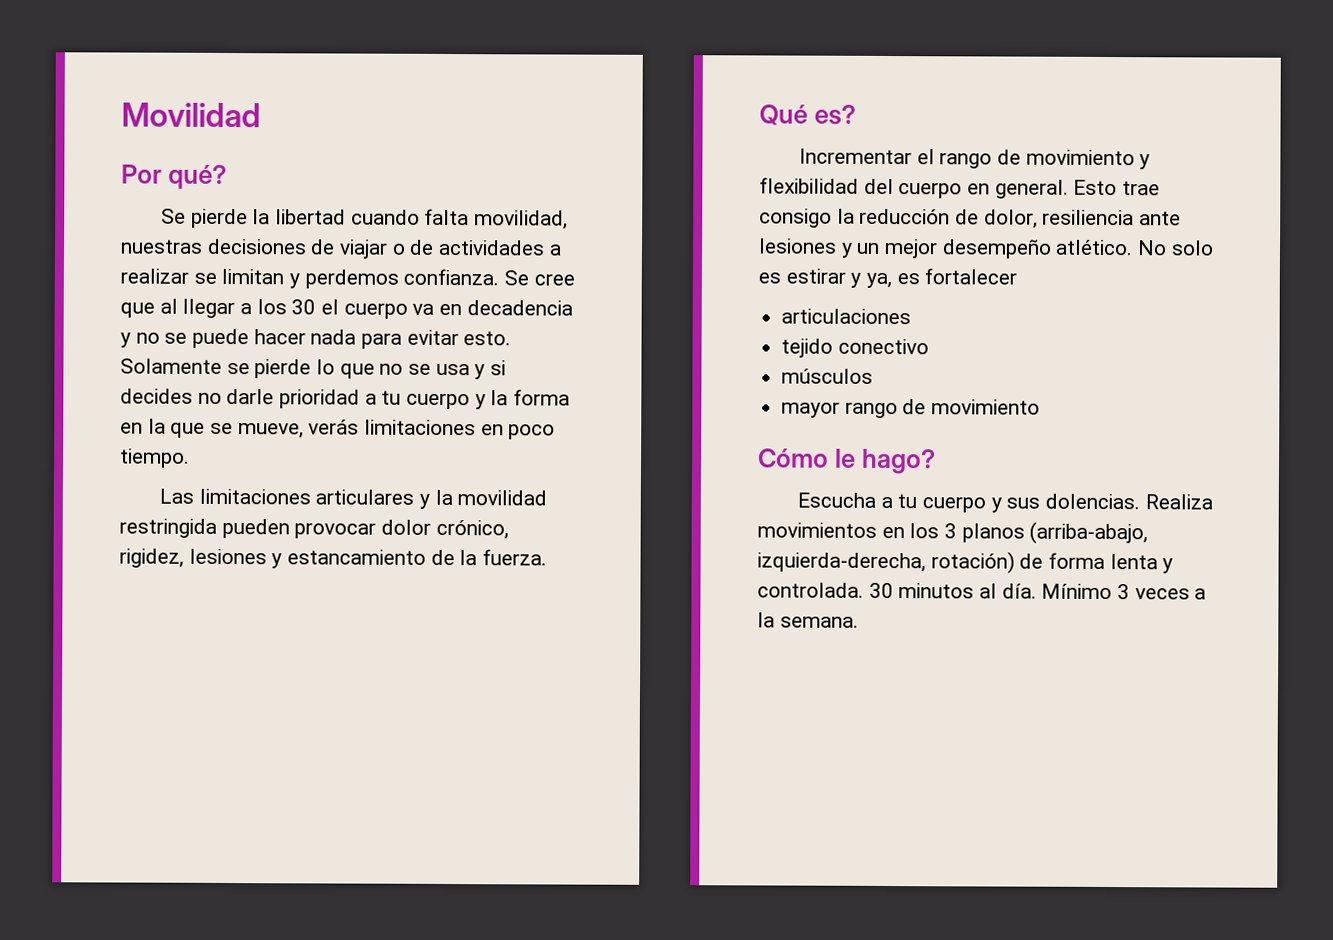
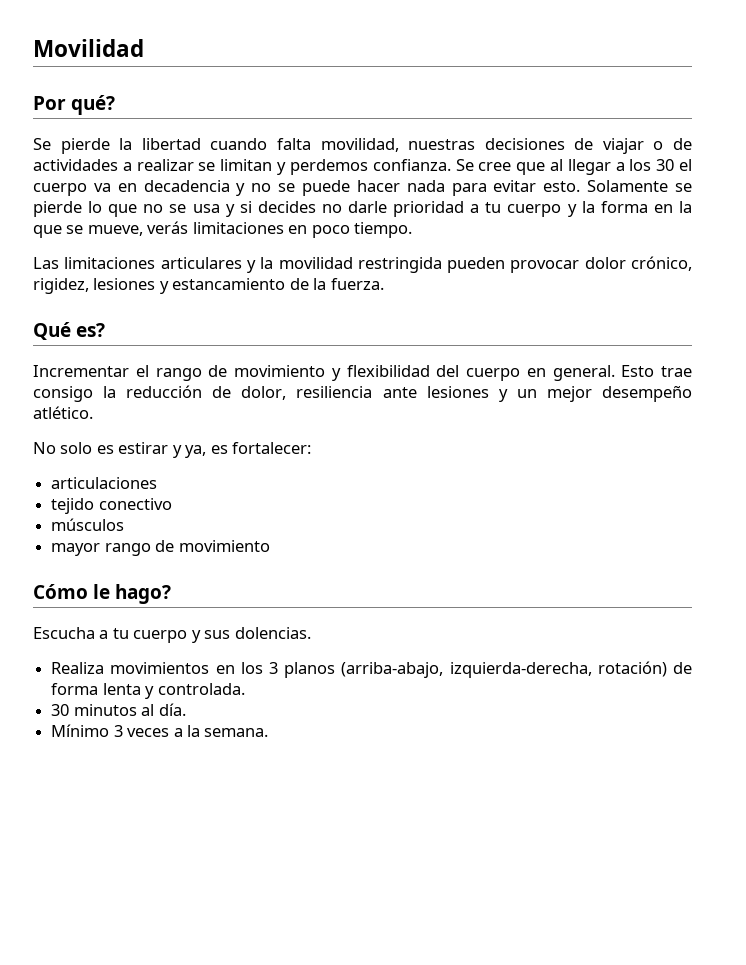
- Esto trae consigo la reducción de dolor, resiliencia ante lesiones y un mejor desempeño atlético. No solo es estirar y ya, es fortalecer
+ Esto trae consigo la reducción de dolor, resiliencia ante lesiones y un mejor desempeño atlético.
+ No solo es estirar y ya, es fortalecer:
- Escucha a tu cuerpo y sus dolencias. Realiza movimientos en los 3 planos (arriba-abajo, izquierda-derecha, rotación) de forma lenta y controlada. 30 minutos al día. Mínimo 3 veces a la semana.
+ Escucha a tu cuerpo y sus dolencias.
+ Realiza movimientos en los 3 planos (arriba-abajo, izquierda-derecha, rotación) de forma lenta y controlada.
+ 30 minutos al día.
+ Mínimo 3 veces a la semana.

